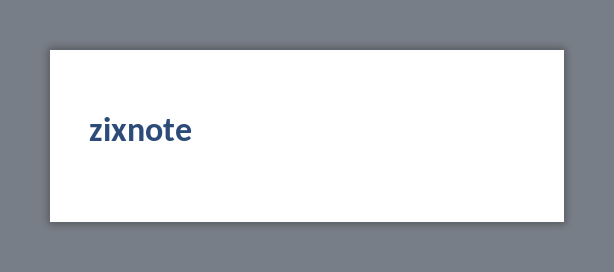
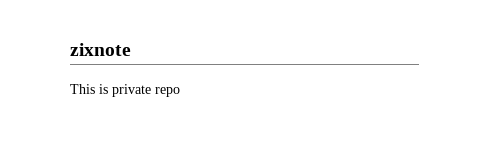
+ This is private repo

